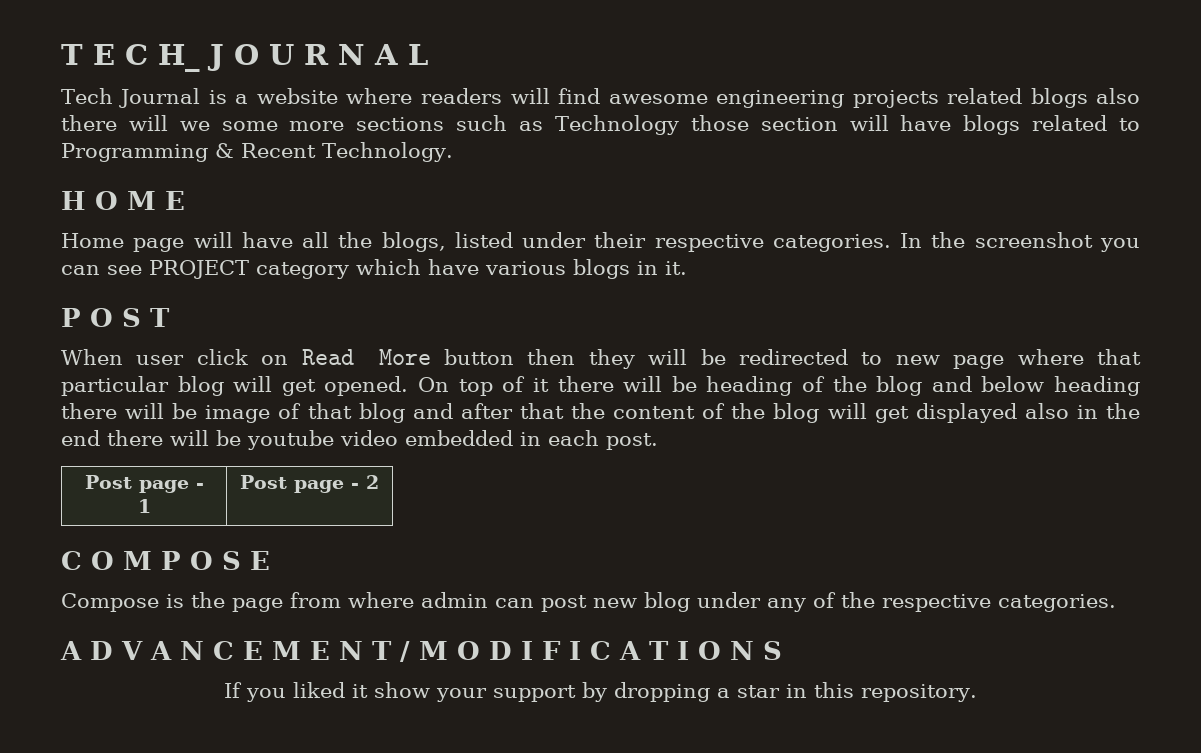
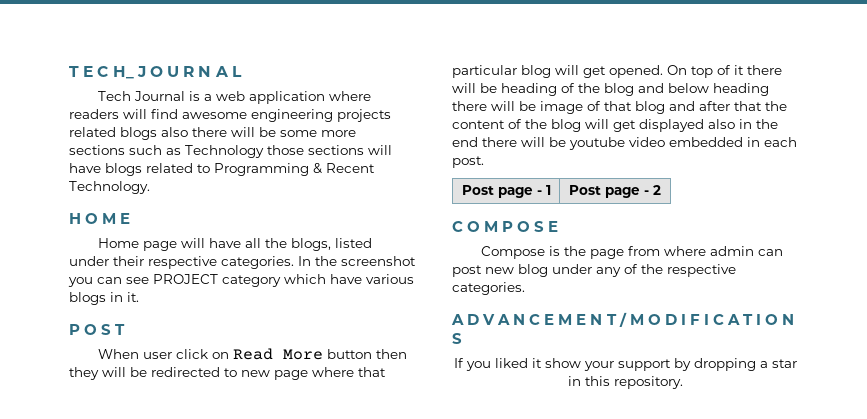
- Tech Journal is a website where readers will find awesome engineering projects related blogs also there will we some more sections such as Technology those section will have blogs related to Programming & Recent Technology.
+ Tech Journal is a web application where readers will find awesome engineering projects related blogs also there will be some more sections such as Technology those sections will have blogs related to Programming & Recent Technology.

